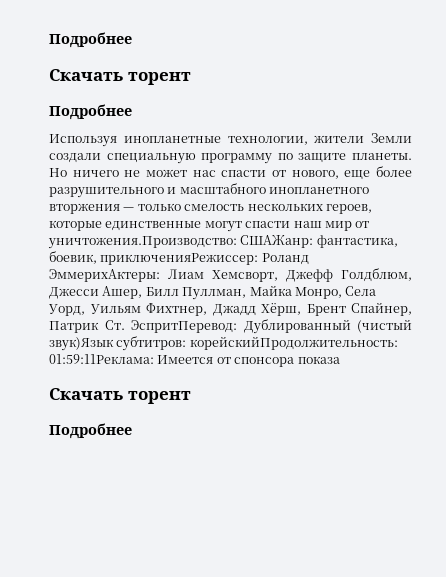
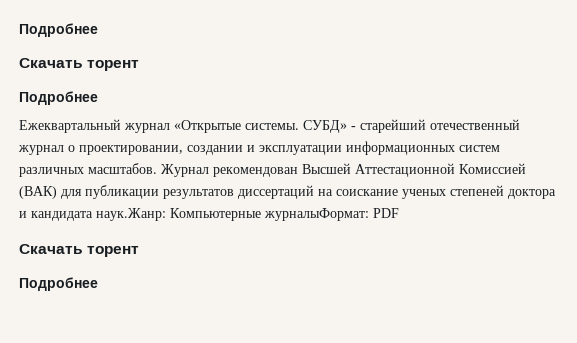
- Используя инопланетные технологии, жители Земли создали специальную программу по защите планеты. Но ничего не может нас спасти от нового, еще более разрушительного и масштабного инопланетного вторжения — только смелость нескольких героев, которые единственные могут спасти наш мир от уничтожения.Производство: СШАЖанр: фантастика, боевик, приключенияРежиссер: Роланд ЭммерихАктеры: Лиам Хемсворт, Джефф Голдблюм, Джесси Ашер, Билл Пуллман, Майка Монро, Села Уорд, Уильям Фихтнер, Джадд Хёрш, Брент Спайнер, Патрик Ст. ЭспритПеревод: Дублированный (чистый звук)Язык субтитров: корейскийПродолжительность: 01:59:11Реклама: Имеется от спонсора показа
+ Ежеквартальный журнал «Открытые системы. СУБД» - старейший отечественный журнал о проектировании, создании и эксплуатации информационных систем различных масштабов. Журнал рекомендован Высшей Аттестационной Комиссией (ВАК) для публикации результатов диссертаций на соискание ученых степеней доктора и кандидата наук.Жанр: Компьютерные журналыФормат: PDF

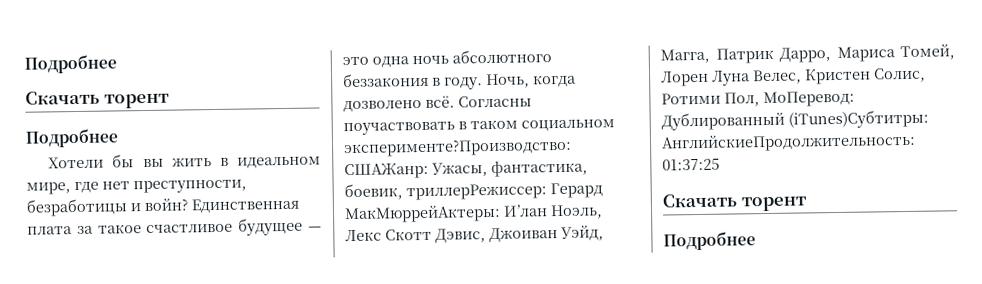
- Ежеквартальный журнал «Открытые системы. СУБД» - старейший отечественный журнал о проектировании, создании и эксплуатации информационных систем различных масштабов. Журнал рекомендован Высшей Аттестационной Комиссией (ВАК) для публикации результатов диссертаций на соискание ученых степеней доктора и кандидата наук.Жанр: Компьютерные журналыФормат: PDF
+ Хотели бы вы жить в идеальном мире, где нет преступности, безработицы и войн? Единственная плата за такое счастливое будущее — это одна ночь абсолютного беззакония в году. Ночь, когда дозволено всё. Согласны поучаствовать в таком социальном эксперименте?Производство: СШАЖанр: Ужасы, фантастика, боевик, триллерРежиссер: Герард МакМюррейАктеры: И’лан Ноэль, Лекс Скотт Дэвис, Джоиван Уэйд, Магга, Патрик Дарро, Мариса Томей, Лорен Луна Велес, Кристен Солис, Ротими Пол, МоПеревод: Дублированный (iTunes)Субтитры: АнглийскиеПродолжительность: 01:37:25

